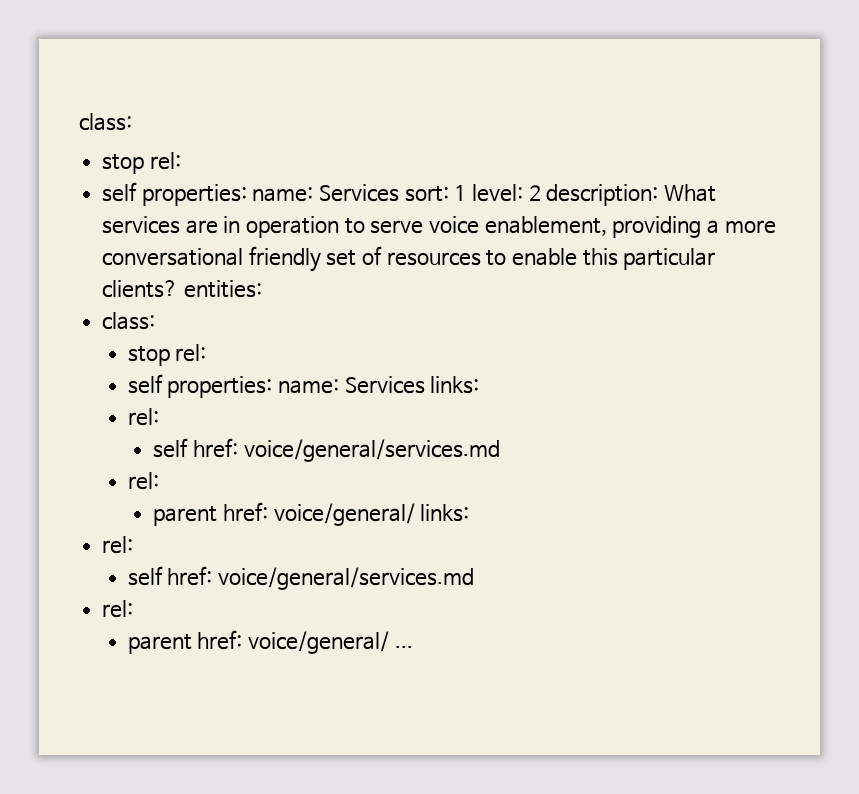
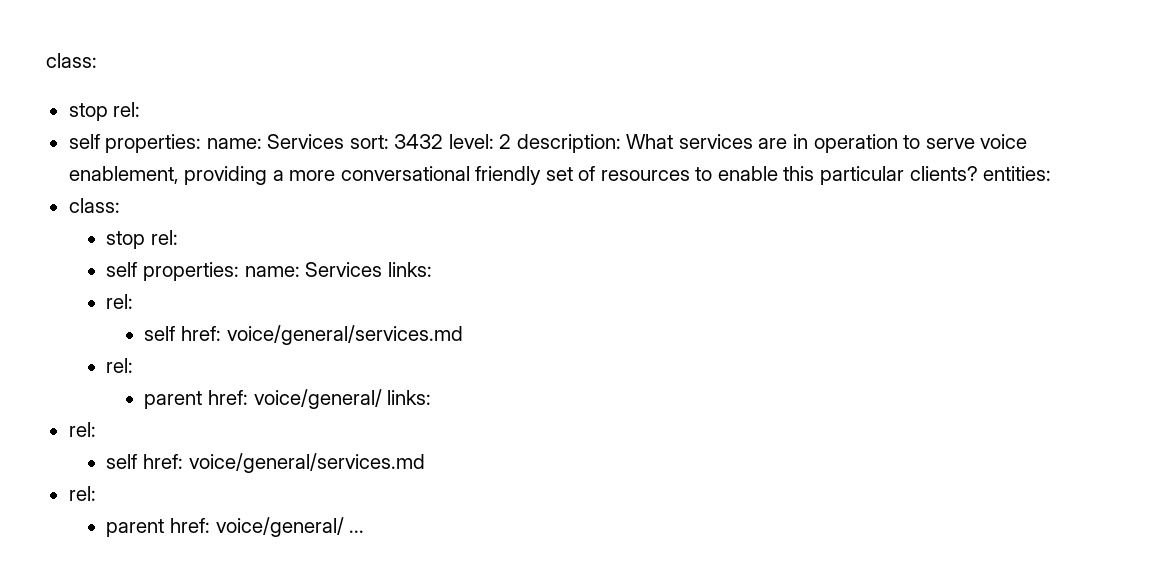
- self properties: name: Services sort: 1 level: 2 description: What services are in operation to serve voice enablement, providing a more conversational friendly set of resources to enable this particular clients? entities:
+ self properties: name: Services sort: 3432 level: 2 description: What services are in operation to serve voice enablement, providing a more conversational friendly set of resources to enable this particular clients? entities:

